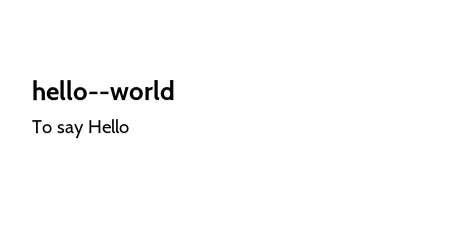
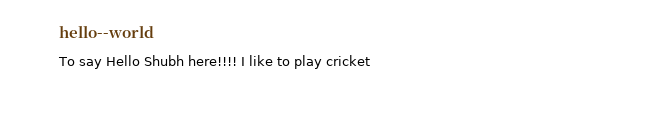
- To say Hello
+ To say Hello Shubh here!!!! I like to play cricket

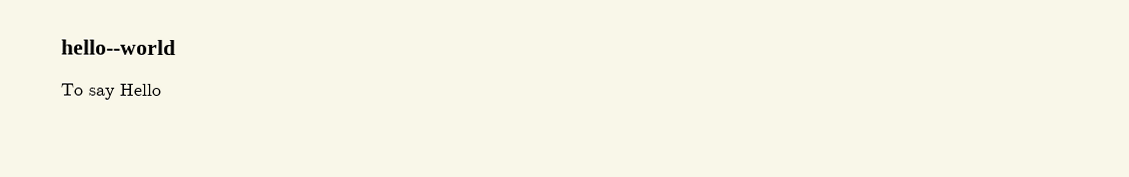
- To say Hello Shubh here!!!! I like to play cricket
+ To say Hello

